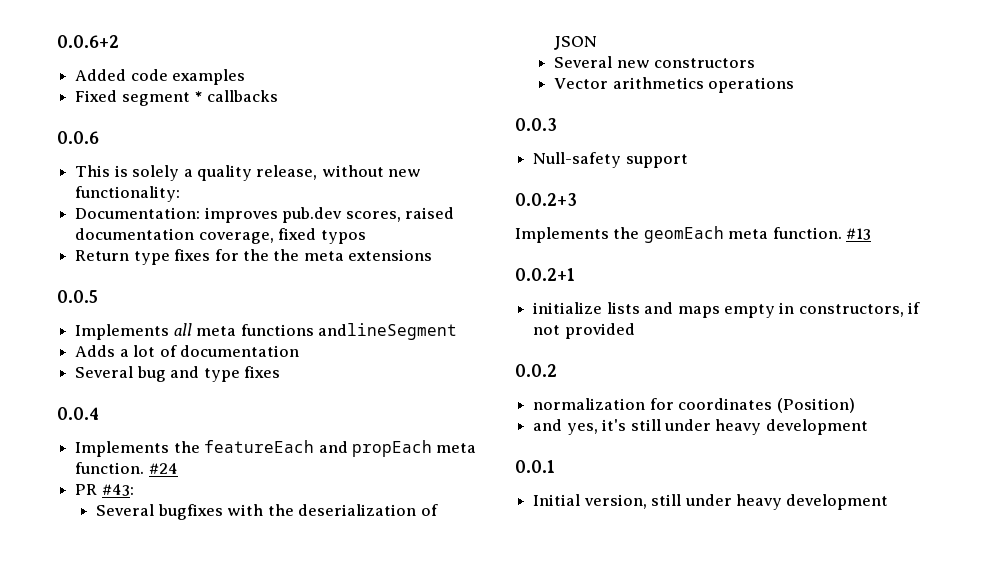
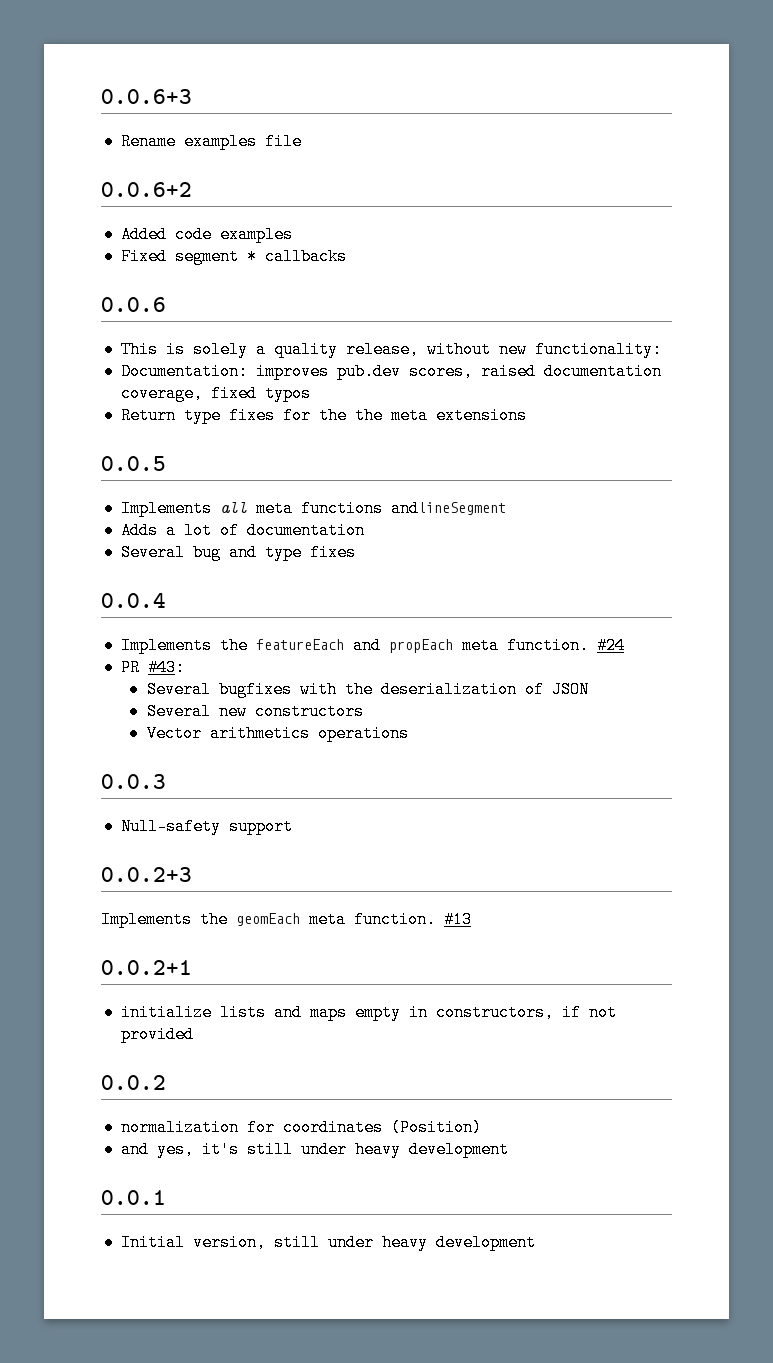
+ 0.0.6+3
+ Rename examples file

